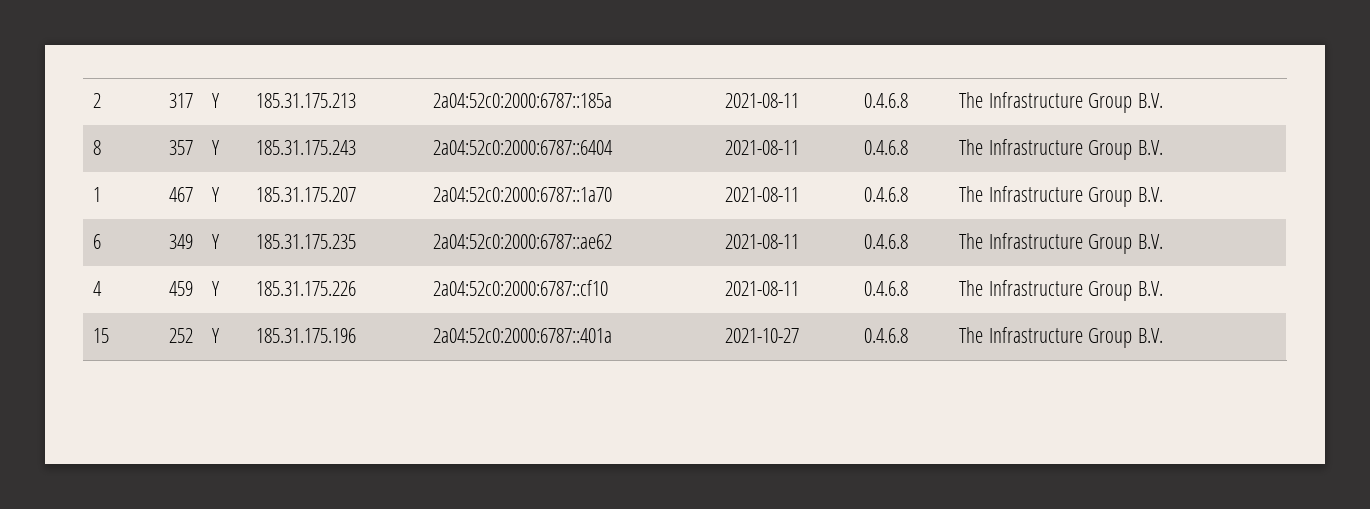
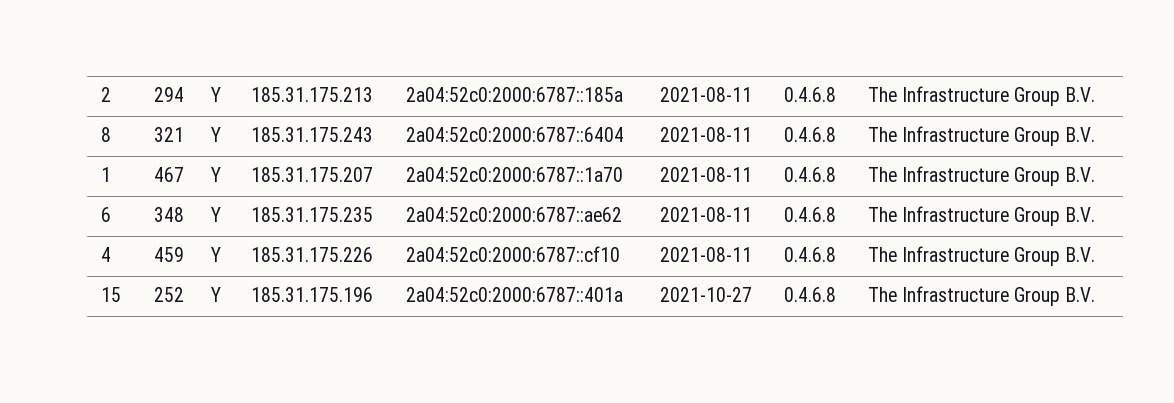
- 2 | 317 | Y | 185.31.175.213 | 2a04:52c0:2000:6787::185a | 2021-08-11 | 0.4.6.8 | The Infrastructure Group B.V.
+ 2 | 294 | Y | 185.31.175.213 | 2a04:52c0:2000:6787::185a | 2021-08-11 | 0.4.6.8 | The Infrastructure Group B.V.
- 8 | 357 | Y | 185.31.175.243 | 2a04:52c0:2000:6787::6404 | 2021-08-11 | 0.4.6.8 | The Infrastructure Group B.V.
+ 8 | 321 | Y | 185.31.175.243 | 2a04:52c0:2000:6787::6404 | 2021-08-11 | 0.4.6.8 | The Infrastructure Group B.V.
- 6 | 349 | Y | 185.31.175.235 | 2a04:52c0:2000:6787::ae62 | 2021-08-11 | 0.4.6.8 | The Infrastructure Group B.V.
+ 6 | 348 | Y | 185.31.175.235 | 2a04:52c0:2000:6787::ae62 | 2021-08-11 | 0.4.6.8 | The Infrastructure Group B.V.

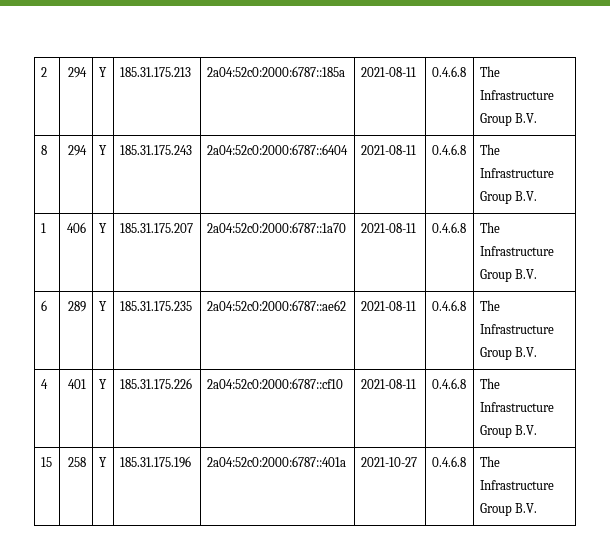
- 8 | 321 | Y | 185.31.175.243 | 2a04:52c0:2000:6787::6404 | 2021-08-11 | 0.4.6.8 | The Infrastructure Group B.V.
+ 8 | 294 | Y | 185.31.175.243 | 2a04:52c0:2000:6787::6404 | 2021-08-11 | 0.4.6.8 | The Infrastructure Group B.V.
- 1 | 467 | Y | 185.31.175.207 | 2a04:52c0:2000:6787::1a70 | 2021-08-11 | 0.4.6.8 | The Infrastructure Group B.V.
+ 1 | 406 | Y | 185.31.175.207 | 2a04:52c0:2000:6787::1a70 | 2021-08-11 | 0.4.6.8 | The Infrastructure Group B.V.
- 6 | 348 | Y | 185.31.175.235 | 2a04:52c0:2000:6787::ae62 | 2021-08-11 | 0.4.6.8 | The Infrastructure Group B.V.
+ 6 | 289 | Y | 185.31.175.235 | 2a04:52c0:2000:6787::ae62 | 2021-08-11 | 0.4.6.8 | The Infrastructure Group B.V.
- 4 | 459 | Y | 185.31.175.226 | 2a04:52c0:2000:6787::cf10 | 2021-08-11 | 0.4.6.8 | The Infrastructure Group B.V.
+ 4 | 401 | Y | 185.31.175.226 | 2a04:52c0:2000:6787::cf10 | 2021-08-11 | 0.4.6.8 | The Infrastructure Group B.V.
- 15 | 252 | Y | 185.31.175.196 | 2a04:52c0:2000:6787::401a | 2021-10-27 | 0.4.6.8 | The Infrastructure Group B.V.
+ 15 | 258 | Y | 185.31.175.196 | 2a04:52c0:2000:6787::401a | 2021-10-27 | 0.4.6.8 | The Infrastructure Group B.V.

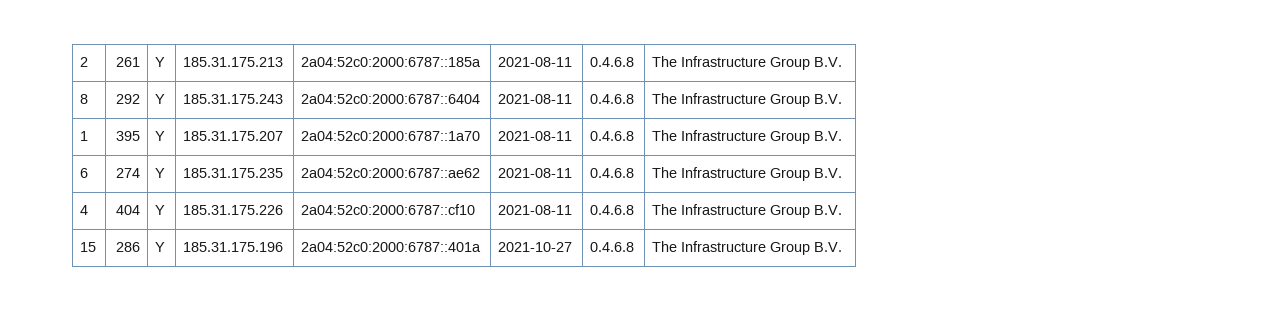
- 2 | 294 | Y | 185.31.175.213 | 2a04:52c0:2000:6787::185a | 2021-08-11 | 0.4.6.8 | The Infrastructure Group B.V.
+ 2 | 261 | Y | 185.31.175.213 | 2a04:52c0:2000:6787::185a | 2021-08-11 | 0.4.6.8 | The Infrastructure Group B.V.
- 8 | 294 | Y | 185.31.175.243 | 2a04:52c0:2000:6787::6404 | 2021-08-11 | 0.4.6.8 | The Infrastructure Group B.V.
+ 8 | 292 | Y | 185.31.175.243 | 2a04:52c0:2000:6787::6404 | 2021-08-11 | 0.4.6.8 | The Infrastructure Group B.V.
- 1 | 406 | Y | 185.31.175.207 | 2a04:52c0:2000:6787::1a70 | 2021-08-11 | 0.4.6.8 | The Infrastructure Group B.V.
+ 1 | 395 | Y | 185.31.175.207 | 2a04:52c0:2000:6787::1a70 | 2021-08-11 | 0.4.6.8 | The Infrastructure Group B.V.
- 6 | 289 | Y | 185.31.175.235 | 2a04:52c0:2000:6787::ae62 | 2021-08-11 | 0.4.6.8 | The Infrastructure Group B.V.
+ 6 | 274 | Y | 185.31.175.235 | 2a04:52c0:2000:6787::ae62 | 2021-08-11 | 0.4.6.8 | The Infrastructure Group B.V.
- 4 | 401 | Y | 185.31.175.226 | 2a04:52c0:2000:6787::cf10 | 2021-08-11 | 0.4.6.8 | The Infrastructure Group B.V.
+ 4 | 404 | Y | 185.31.175.226 | 2a04:52c0:2000:6787::cf10 | 2021-08-11 | 0.4.6.8 | The Infrastructure Group B.V.
- 15 | 258 | Y | 185.31.175.196 | 2a04:52c0:2000:6787::401a | 2021-10-27 | 0.4.6.8 | The Infrastructure Group B.V.
+ 15 | 286 | Y | 185.31.175.196 | 2a04:52c0:2000:6787::401a | 2021-10-27 | 0.4.6.8 | The Infrastructure Group B.V.

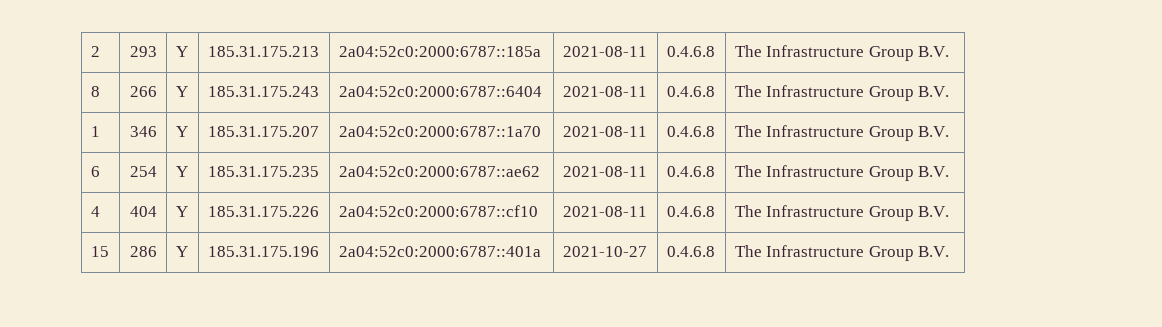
- 2 | 261 | Y | 185.31.175.213 | 2a04:52c0:2000:6787::185a | 2021-08-11 | 0.4.6.8 | The Infrastructure Group B.V.
+ 2 | 293 | Y | 185.31.175.213 | 2a04:52c0:2000:6787::185a | 2021-08-11 | 0.4.6.8 | The Infrastructure Group B.V.
- 8 | 292 | Y | 185.31.175.243 | 2a04:52c0:2000:6787::6404 | 2021-08-11 | 0.4.6.8 | The Infrastructure Group B.V.
+ 8 | 266 | Y | 185.31.175.243 | 2a04:52c0:2000:6787::6404 | 2021-08-11 | 0.4.6.8 | The Infrastructure Group B.V.
- 1 | 395 | Y | 185.31.175.207 | 2a04:52c0:2000:6787::1a70 | 2021-08-11 | 0.4.6.8 | The Infrastructure Group B.V.
+ 1 | 346 | Y | 185.31.175.207 | 2a04:52c0:2000:6787::1a70 | 2021-08-11 | 0.4.6.8 | The Infrastructure Group B.V.
- 6 | 274 | Y | 185.31.175.235 | 2a04:52c0:2000:6787::ae62 | 2021-08-11 | 0.4.6.8 | The Infrastructure Group B.V.
+ 6 | 254 | Y | 185.31.175.235 | 2a04:52c0:2000:6787::ae62 | 2021-08-11 | 0.4.6.8 | The Infrastructure Group B.V.

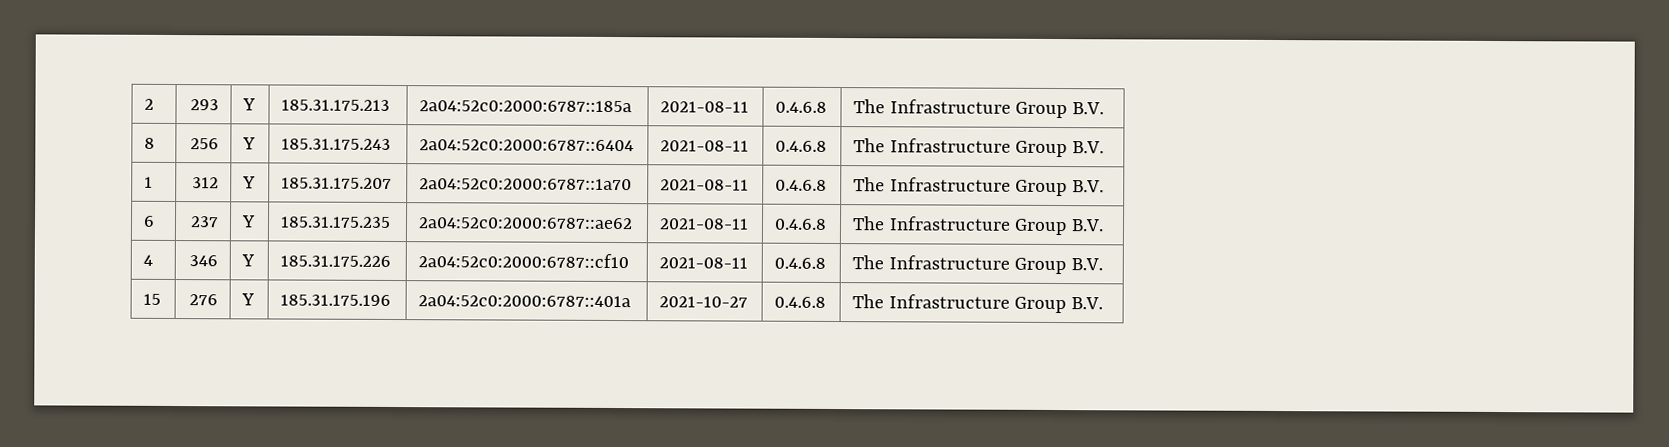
- 8 | 266 | Y | 185.31.175.243 | 2a04:52c0:2000:6787::6404 | 2021-08-11 | 0.4.6.8 | The Infrastructure Group B.V.
+ 8 | 256 | Y | 185.31.175.243 | 2a04:52c0:2000:6787::6404 | 2021-08-11 | 0.4.6.8 | The Infrastructure Group B.V.
- 1 | 346 | Y | 185.31.175.207 | 2a04:52c0:2000:6787::1a70 | 2021-08-11 | 0.4.6.8 | The Infrastructure Group B.V.
+ 1 | 312 | Y | 185.31.175.207 | 2a04:52c0:2000:6787::1a70 | 2021-08-11 | 0.4.6.8 | The Infrastructure Group B.V.
- 6 | 254 | Y | 185.31.175.235 | 2a04:52c0:2000:6787::ae62 | 2021-08-11 | 0.4.6.8 | The Infrastructure Group B.V.
+ 6 | 237 | Y | 185.31.175.235 | 2a04:52c0:2000:6787::ae62 | 2021-08-11 | 0.4.6.8 | The Infrastructure Group B.V.
- 4 | 404 | Y | 185.31.175.226 | 2a04:52c0:2000:6787::cf10 | 2021-08-11 | 0.4.6.8 | The Infrastructure Group B.V.
+ 4 | 346 | Y | 185.31.175.226 | 2a04:52c0:2000:6787::cf10 | 2021-08-11 | 0.4.6.8 | The Infrastructure Group B.V.
- 15 | 286 | Y | 185.31.175.196 | 2a04:52c0:2000:6787::401a | 2021-10-27 | 0.4.6.8 | The Infrastructure Group B.V.
+ 15 | 276 | Y | 185.31.175.196 | 2a04:52c0:2000:6787::401a | 2021-10-27 | 0.4.6.8 | The Infrastructure Group B.V.

